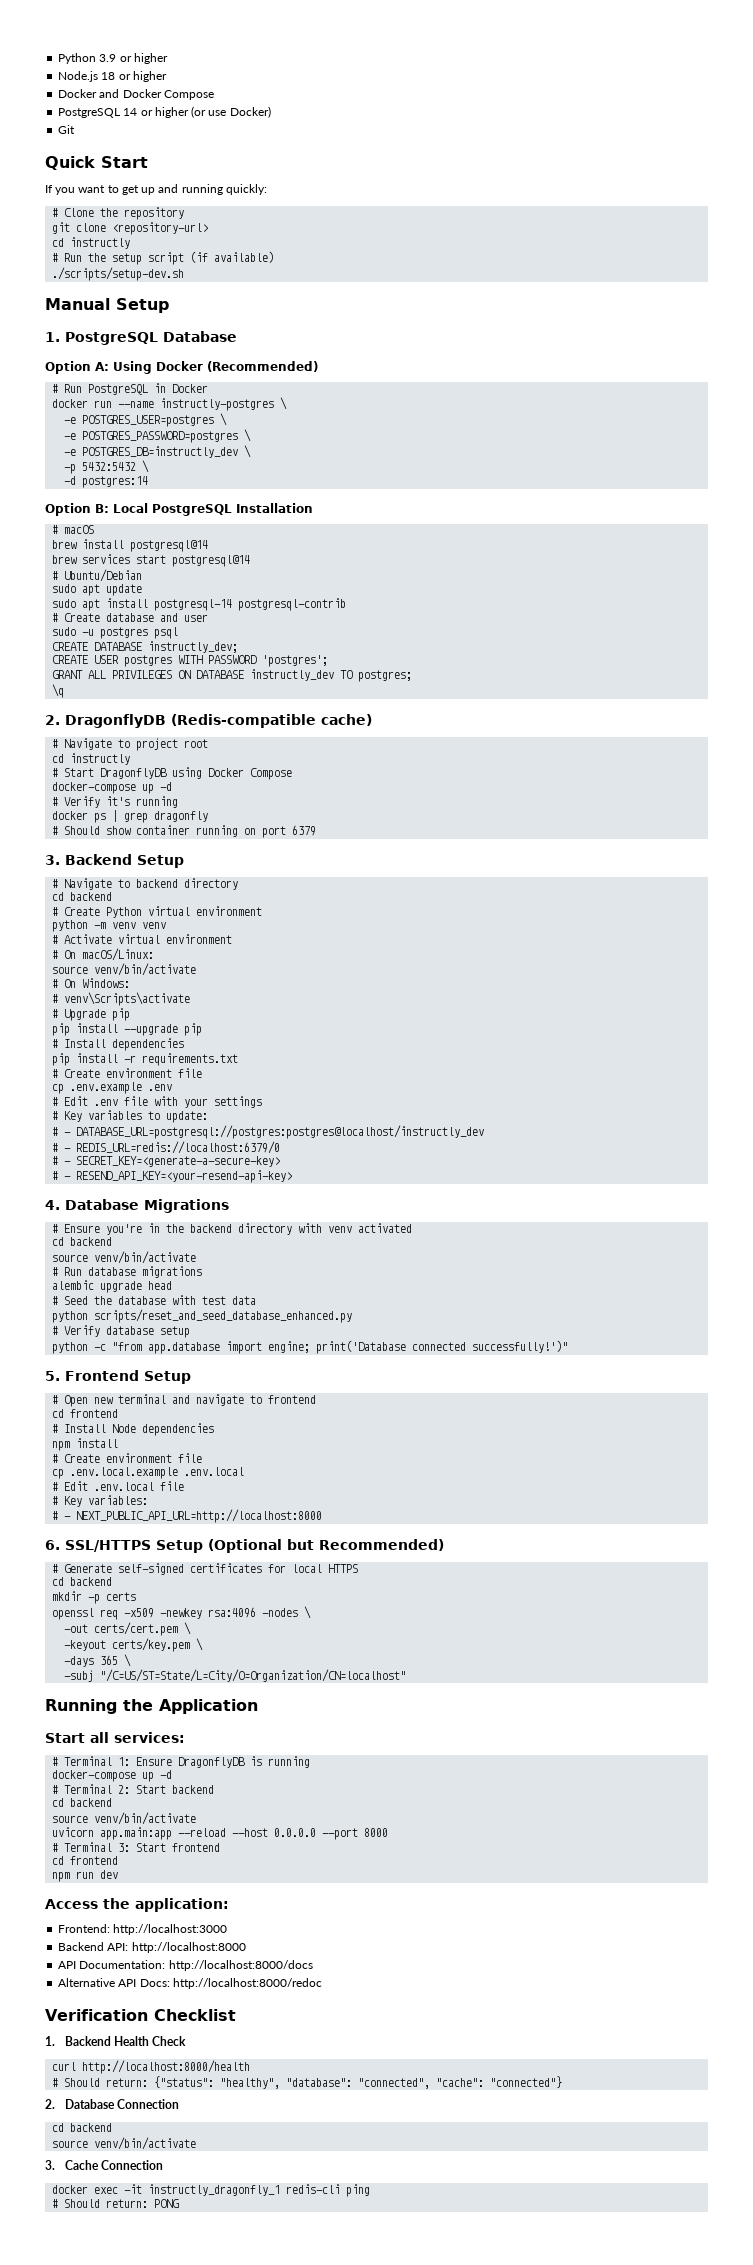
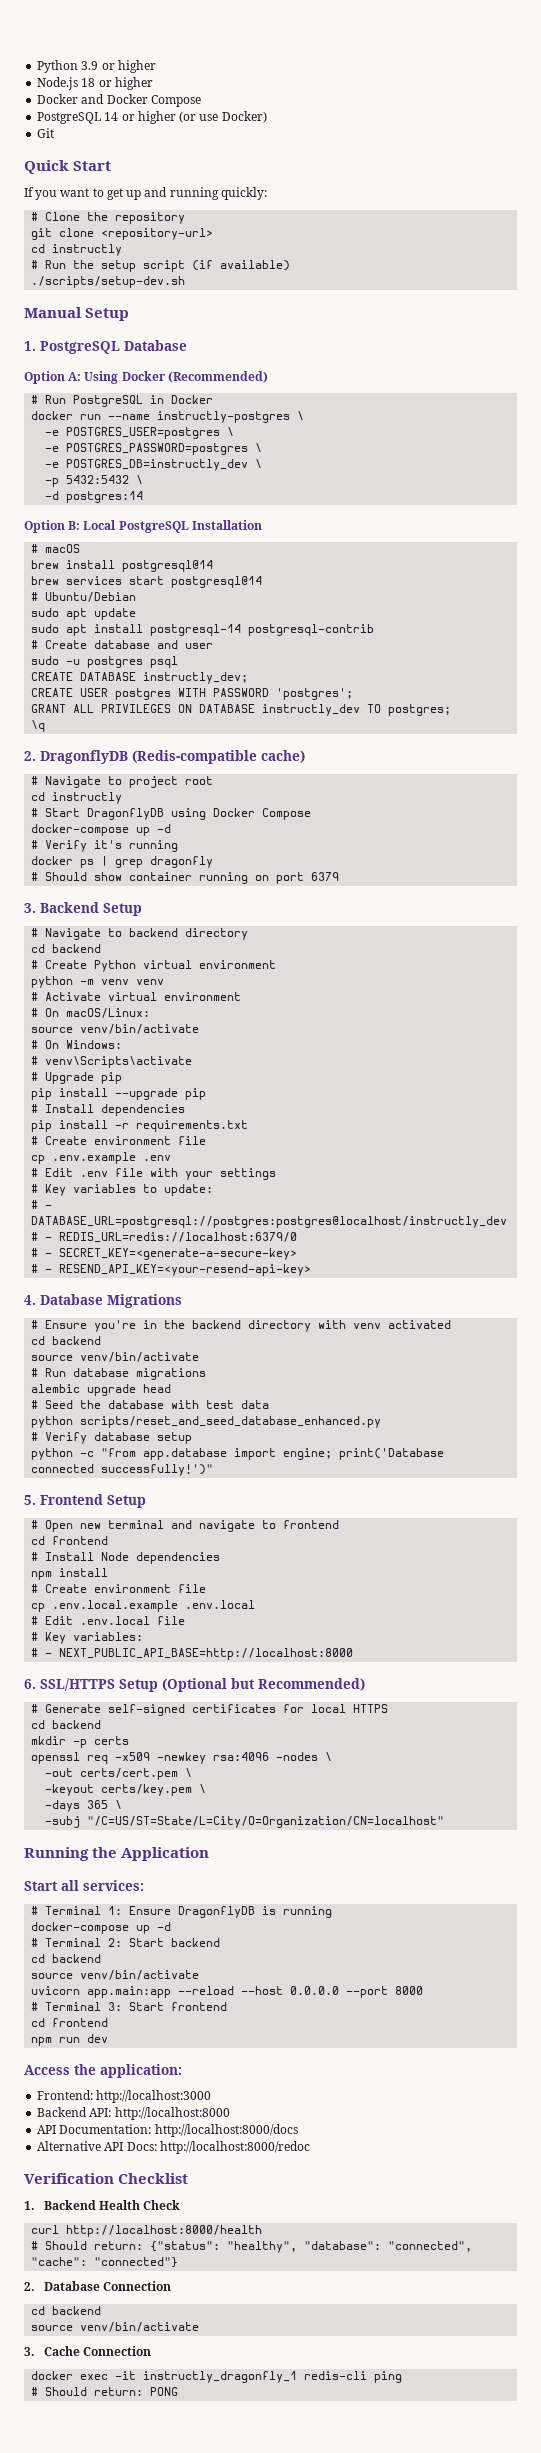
- # - NEXT_PUBLIC_API_URL=http://localhost:8000
+ # - NEXT_PUBLIC_API_BASE=http://localhost:8000

